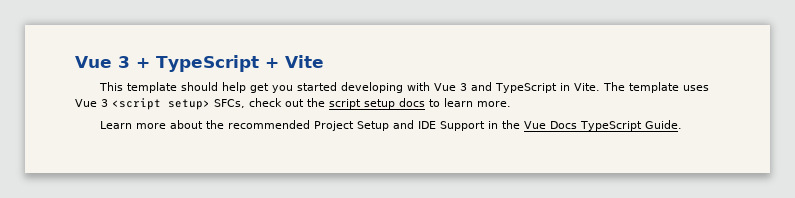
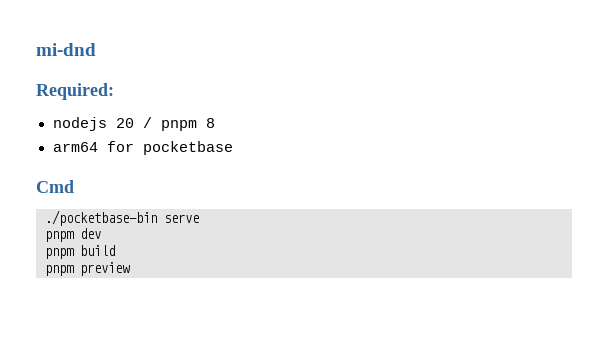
- Vue 3 + TypeScript + Vite
- This template should help get you started developing with Vue 3 and TypeScript in Vite. The template uses Vue 3 <script setup> SFCs, check out the script setup docs to learn more.
- Learn more about the recommended Project Setup and IDE Support in the Vue Docs TypeScript Guide.
+ mi-dnd
+ Required:
+ nodejs 20 / pnpm 8
+ arm64 for pocketbase
+ Cmd
+ ./pocketbase-bin serve
+ pnpm dev
+ pnpm build
+ pnpm preview

